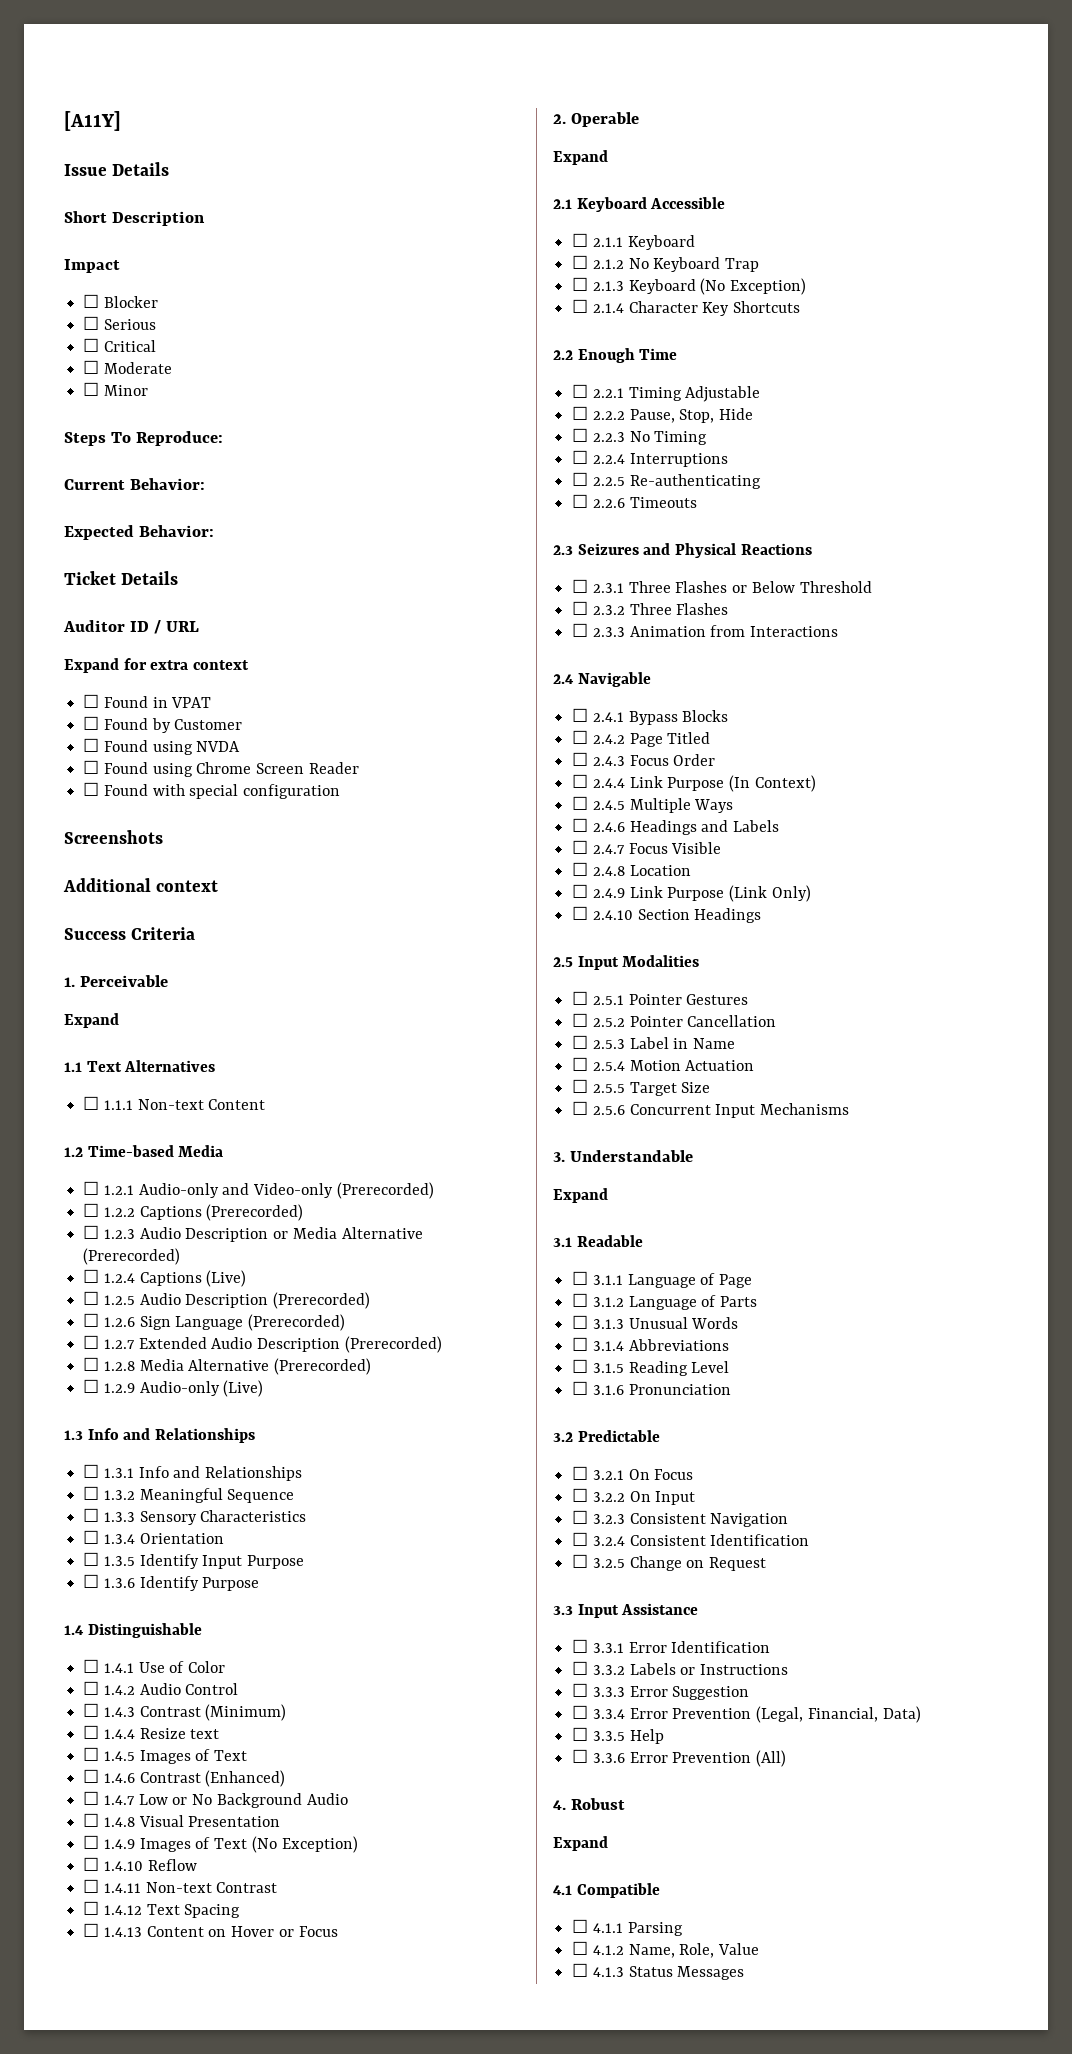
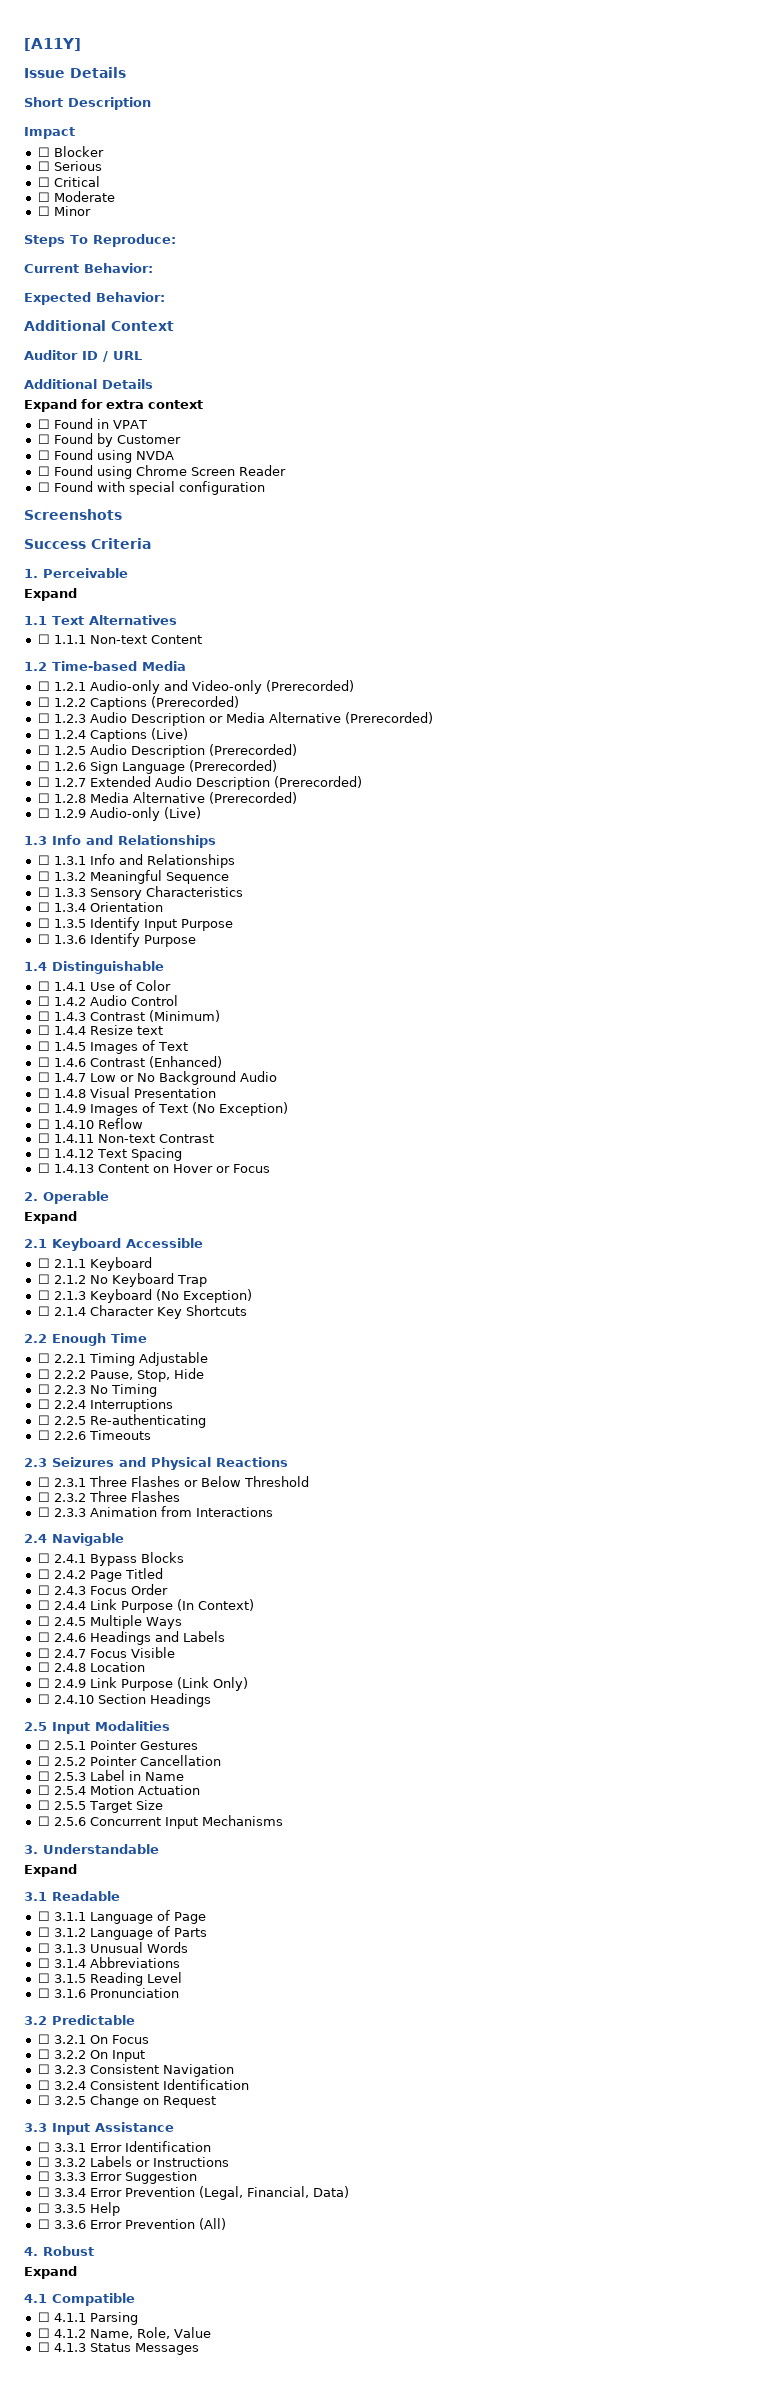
- Ticket Details
+ Additional Context
+ Additional Details
- Additional context

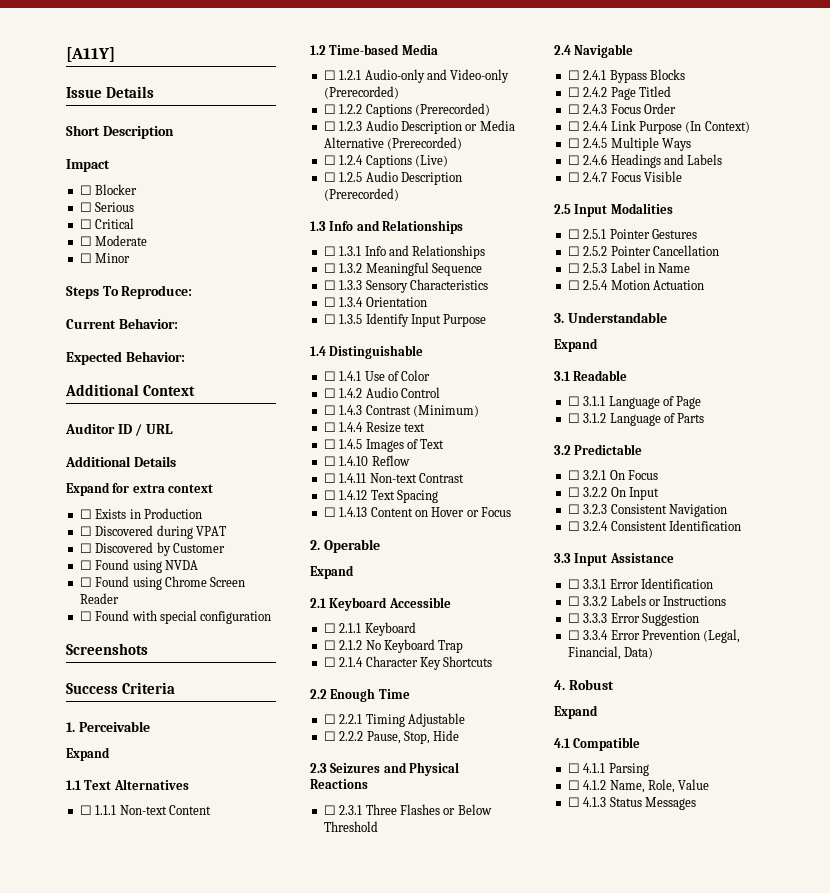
- ☐ Found in VPAT
+ ☐ Exists in Production
+ ☐ Discovered during VPAT
- ☐ Found by Customer
+ ☐ Discovered by Customer
- ☐ 1.2.6 Sign Language (Prerecorded)
- ☐ 1.2.7 Extended Audio Description (Prerecorded)
- ☐ 1.2.8 Media Alternative (Prerecorded)
- ☐ 1.2.9 Audio-only (Live)
- ☐ 1.3.6 Identify Purpose
- ☐ 1.4.6 Contrast (Enhanced)
- ☐ 1.4.7 Low or No Background Audio
- ☐ 1.4.8 Visual Presentation
- ☐ 1.4.9 Images of Text (No Exception)
- ☐ 2.1.3 Keyboard (No Exception)
- ☐ 2.2.3 No Timing
- ☐ 2.2.4 Interruptions
- ☐ 2.2.5 Re-authenticating
- ☐ 2.2.6 Timeouts
- ☐ 2.3.2 Three Flashes
- ☐ 2.3.3 Animation from Interactions
- ☐ 2.4.8 Location
- ☐ 2.4.9 Link Purpose (Link Only)
- ☐ 2.4.10 Section Headings
- ☐ 2.5.5 Target Size
- ☐ 2.5.6 Concurrent Input Mechanisms
- ☐ 3.1.3 Unusual Words
- ☐ 3.1.4 Abbreviations
- ☐ 3.1.5 Reading Level
- ☐ 3.1.6 Pronunciation
- ☐ 3.2.5 Change on Request
- ☐ 3.3.5 Help
- ☐ 3.3.6 Error Prevention (All)

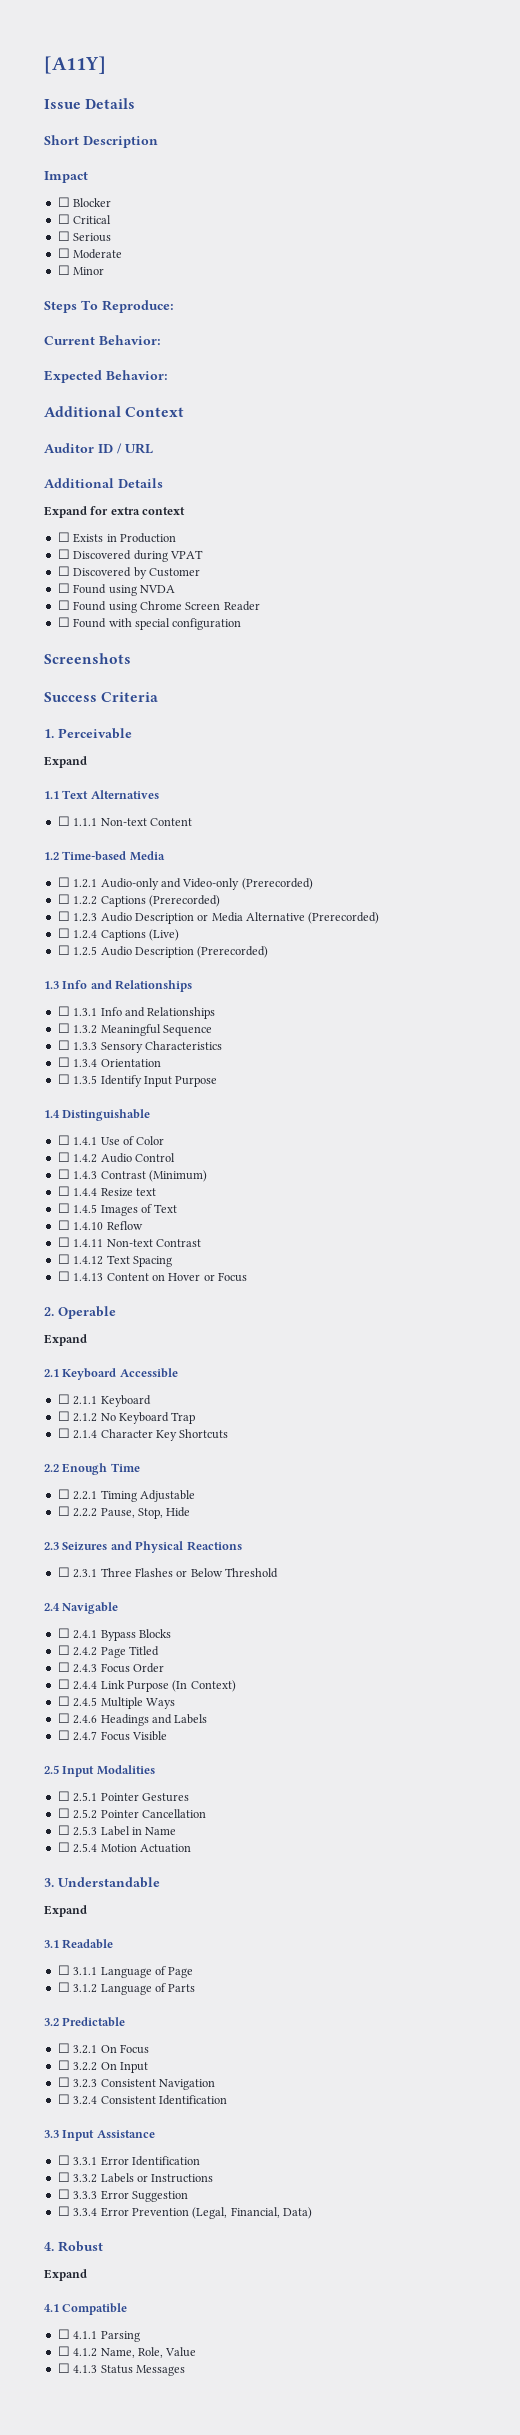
+ ☐ Critical
  ☐ Serious
- ☐ Critical

